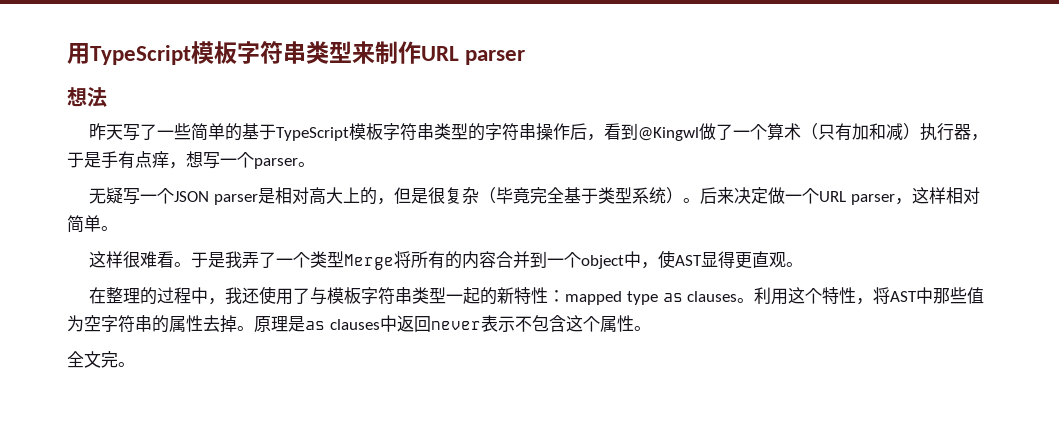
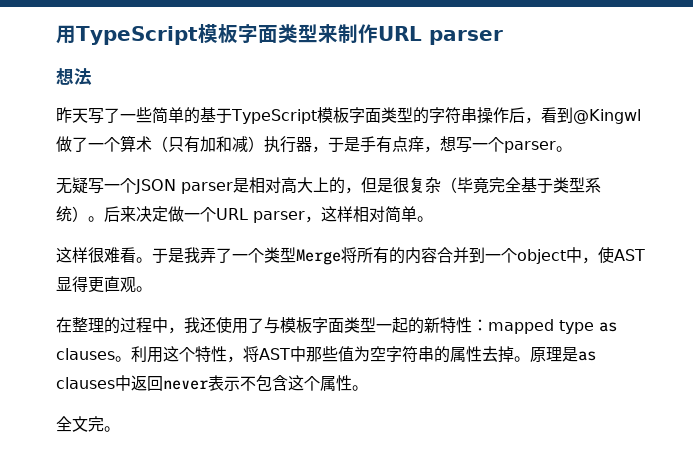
- 用TypeScript模板字符串类型来制作URL parser
+ 用TypeScript模板字面类型来制作URL parser
- 昨天写了一些简单的基于TypeScript模板字符串类型的字符串操作后，看到@Kingwl做了一个算术（只有加和减）执行器，于是手有点痒，想写一个parser。
+ 昨天写了一些简单的基于TypeScript模板字面类型的字符串操作后，看到@Kingwl做了一个算术（只有加和减）执行器，于是手有点痒，想写一个parser。
- 在整理的过程中，我还使用了与模板字符串类型一起的新特性：mapped type as clauses。
+ 在整理的过程中，我还使用了与模板字面类型一起的新特性：mapped type as clauses。

